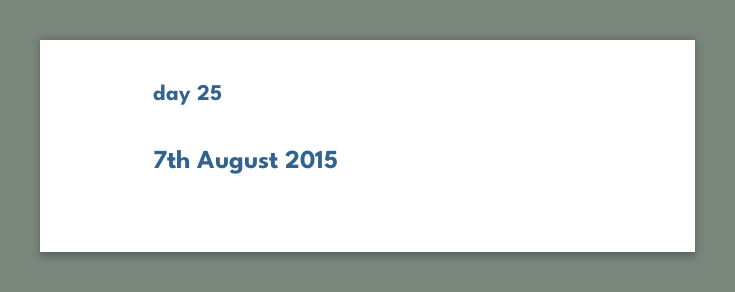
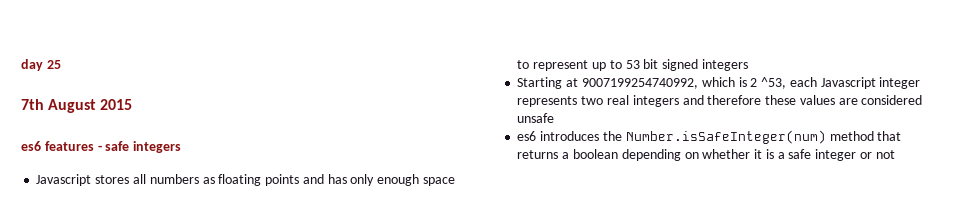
+ es6 features - safe integers
+ Javascript stores all numbers as floating points and has only enough space to represent up to 53 bit signed integers
+ Starting at 9007199254740992, which is 2 ^53, each Javascript integer represents two real integers and therefore these values are considered unsafe
+ es6 introduces the Number.isSafeInteger(num) method that returns a boolean depending on whether it is a safe integer or not

